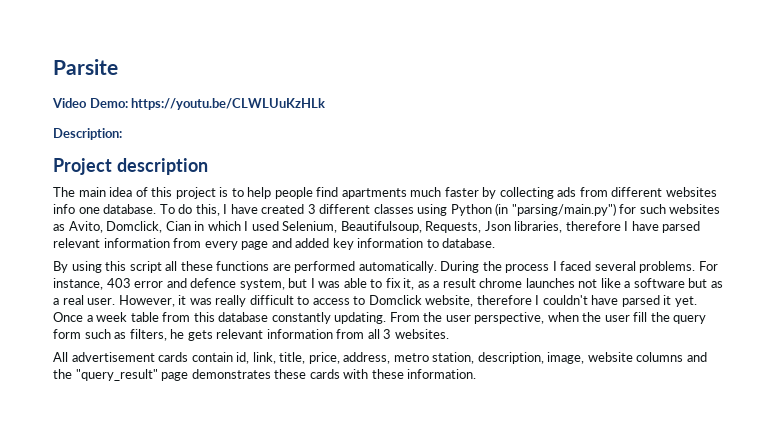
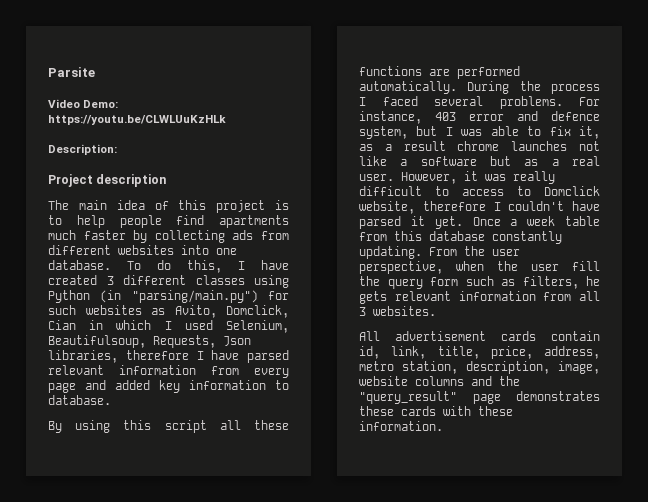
- The main idea of this project is to help people find apartments much faster by collecting ads from different websites info one database.
+ The main idea of this project is to help people find apartments much faster by collecting ads from different websites into one database.

